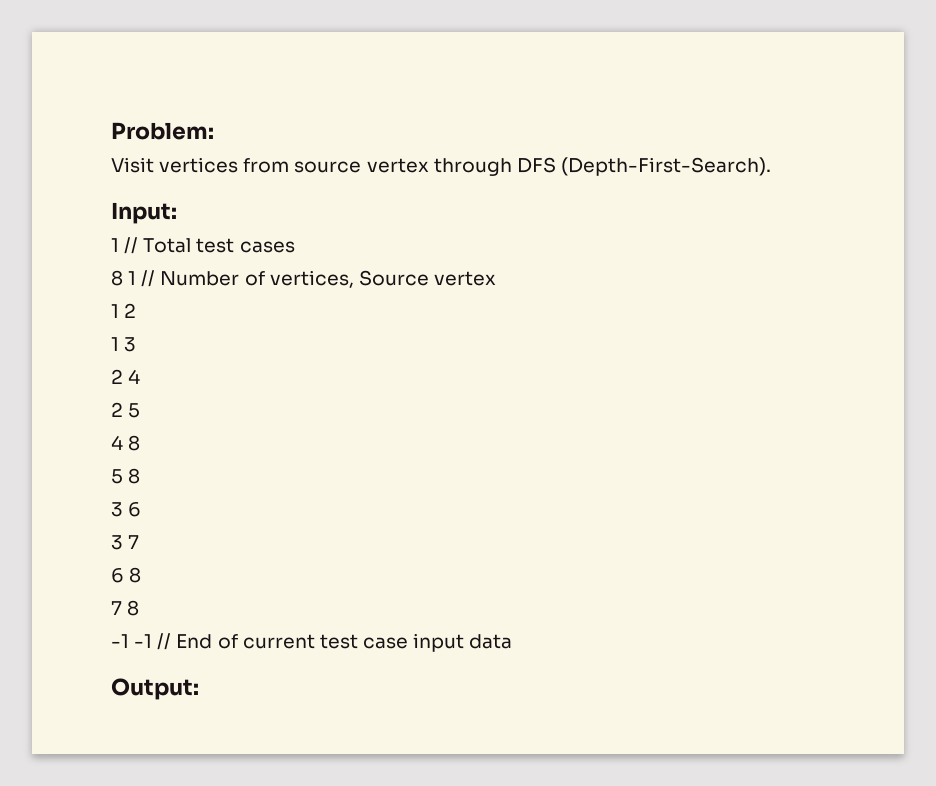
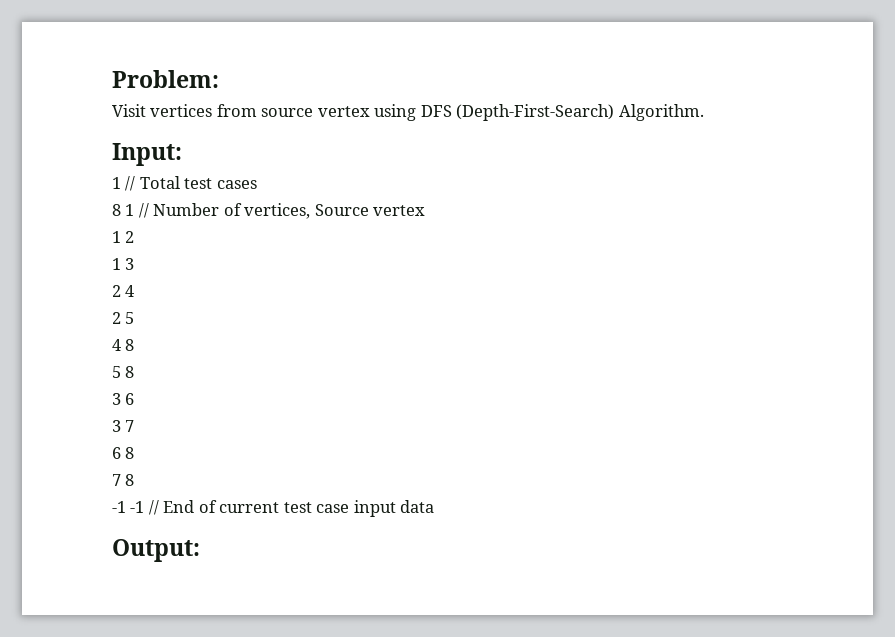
- Visit vertices from source vertex through DFS (Depth-First-Search).
+ Visit vertices from source vertex using DFS (Depth-First-Search) Algorithm.

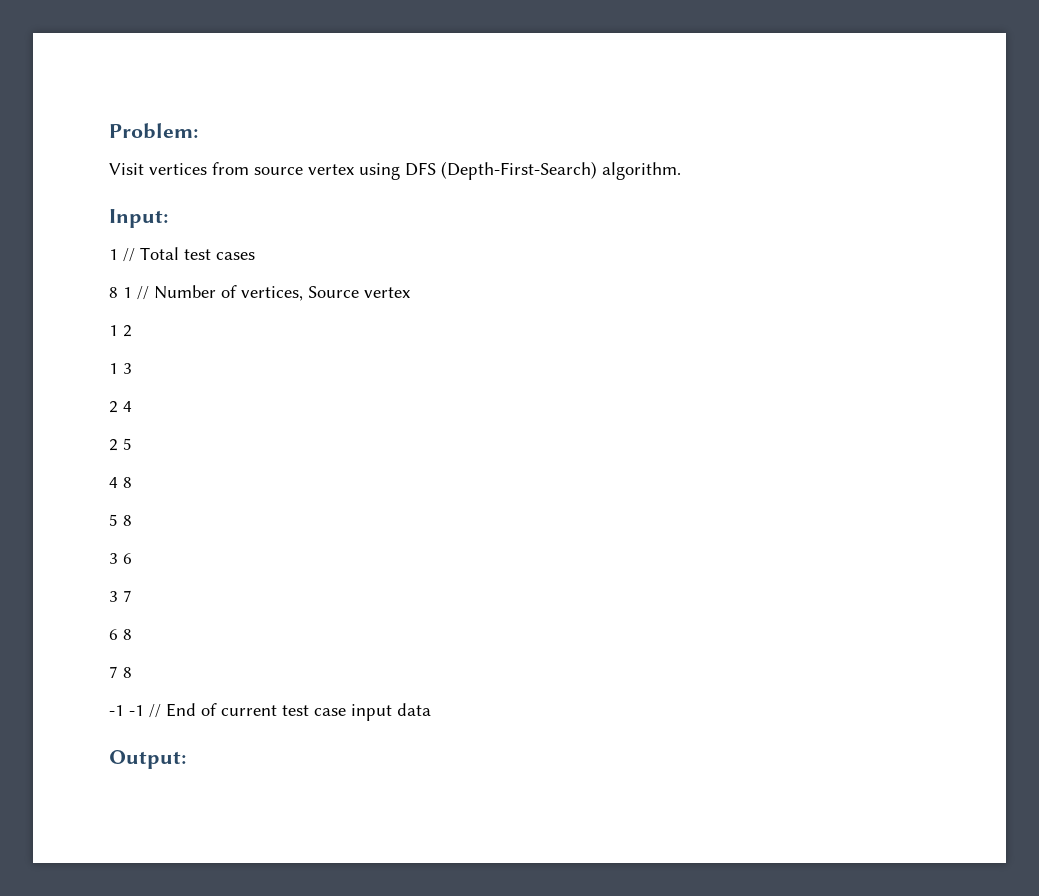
- Visit vertices from source vertex using DFS (Depth-First-Search) Algorithm.
+ Visit vertices from source vertex using DFS (Depth-First-Search) algorithm.

